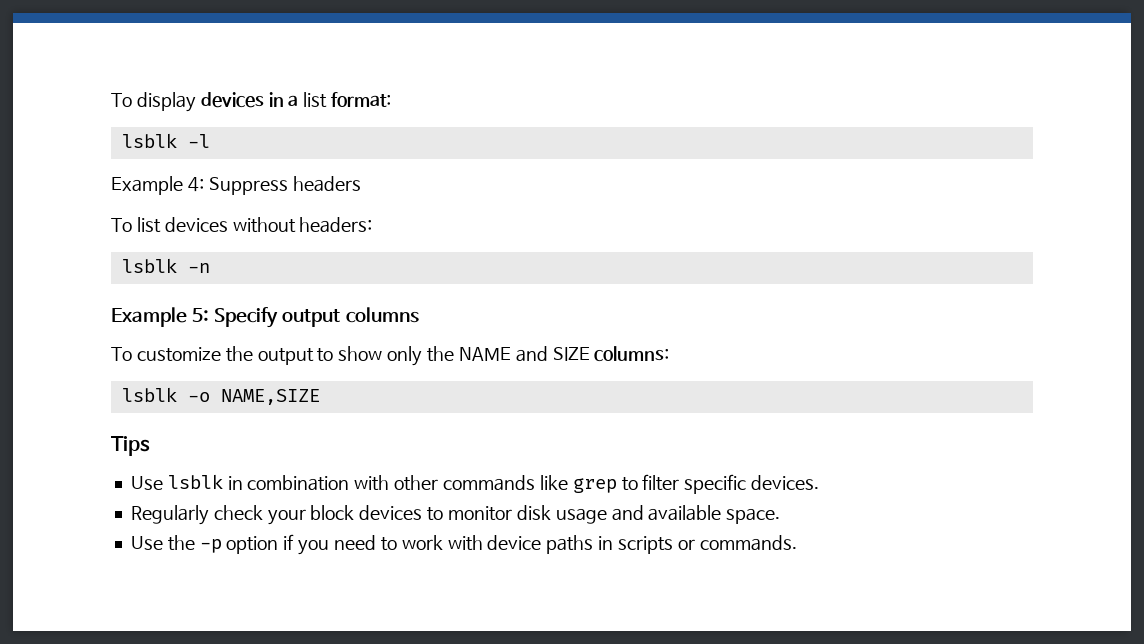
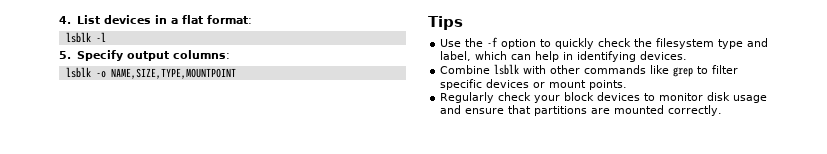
- To display devices in a list format:
+ 4. List devices in a flat format:
- Example 4: Suppress headers
- To list devices without headers:
- lsblk -n
- Example 5: Specify output columns
- To customize the output to show only the NAME and SIZE columns:
+ 5. Specify output columns:
- lsblk -o NAME,SIZE
+ lsblk -o NAME,SIZE,TYPE,MOUNTPOINT
- Use lsblk in combination with other commands like grep to filter specific devices.
+ Use the -f option to quickly check the filesystem type and label, which can help in identifying devices.
+ Combine lsblk with other commands like grep to filter specific devices or mount points.
- Regularly check your block devices to monitor disk usage and available space.
- Use the -p option if you need to work with device paths in scripts or commands.
+ Regularly check your block devices to monitor disk usage and ensure that partitions are mounted correctly.

